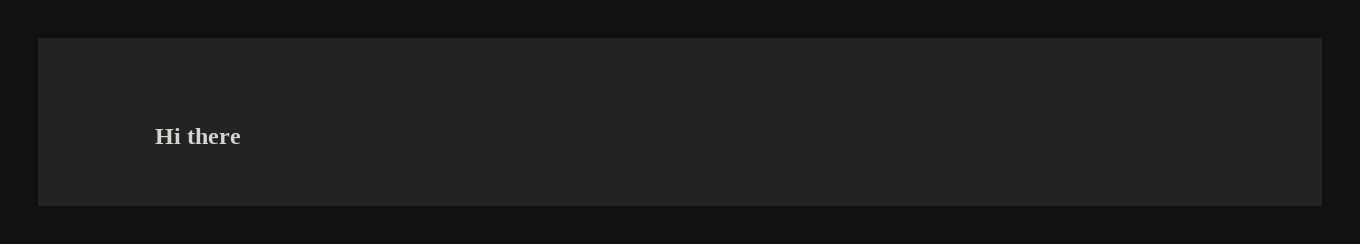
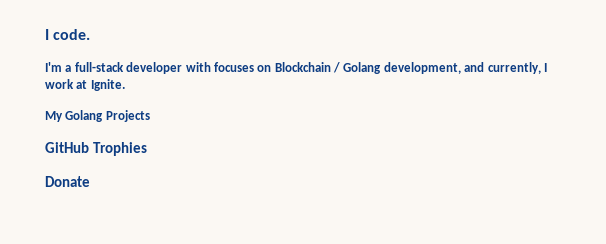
- Hi there
+ I code.
+ I'm a full-stack developer with focuses on Blockchain / Golang development, and currently, I work at Ignite.
+ My Golang Projects
+ GitHub Trophies
+ Donate

